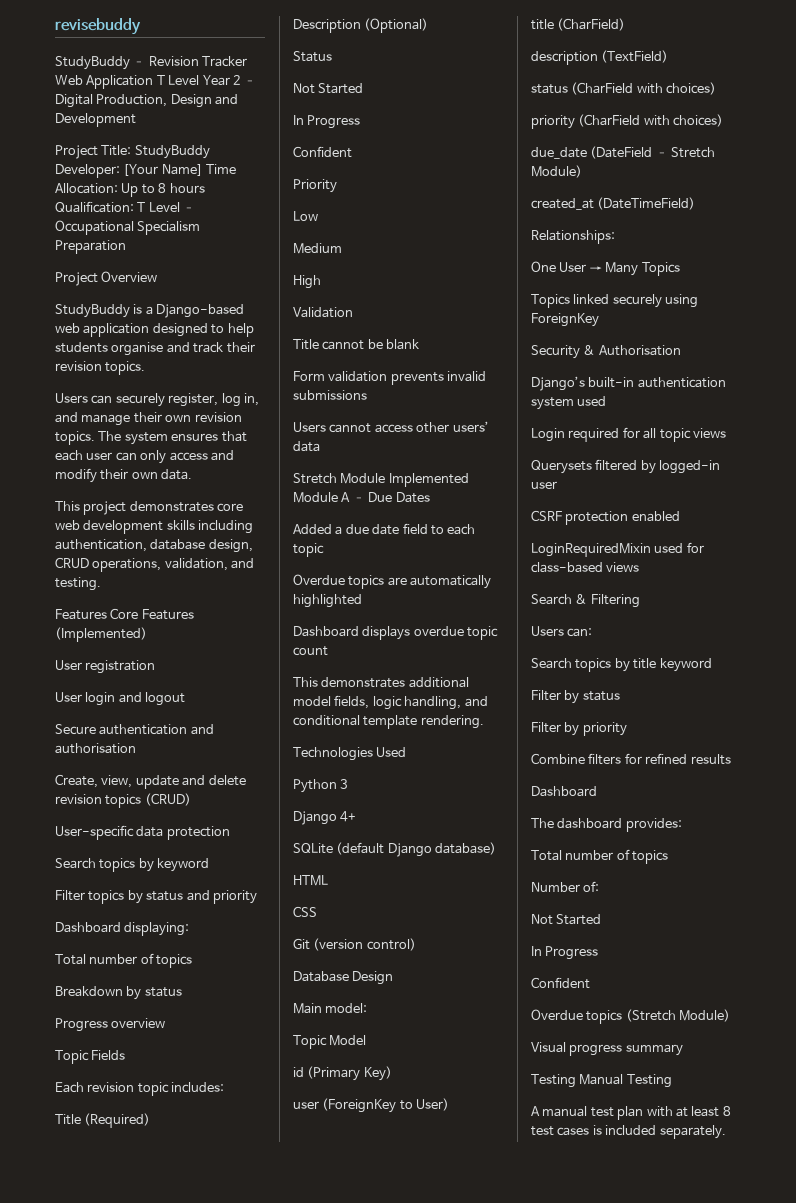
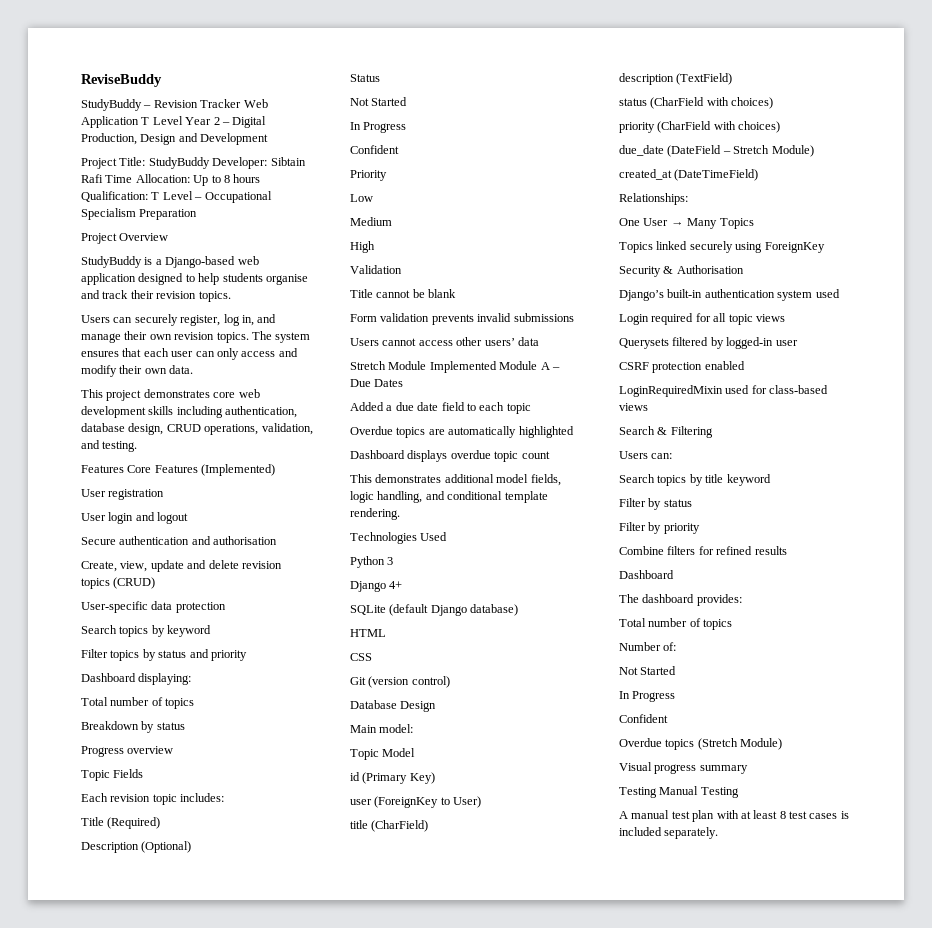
- revisebuddy
+ ReviseBuddy
- Project Title: StudyBuddy Developer: [Your Name] Time Allocation: Up to 8 hours Qualification: T Level – Occupational Specialism Preparation
+ Project Title: StudyBuddy Developer: Sibtain Rafi Time Allocation: Up to 8 hours Qualification: T Level – Occupational Specialism Preparation

